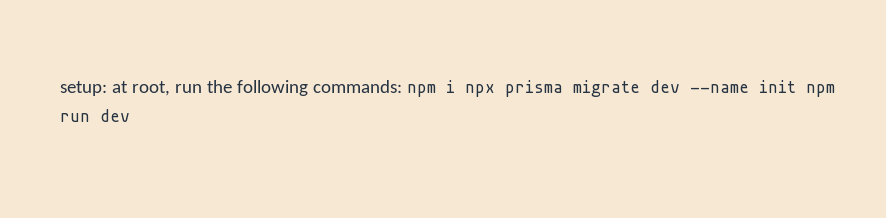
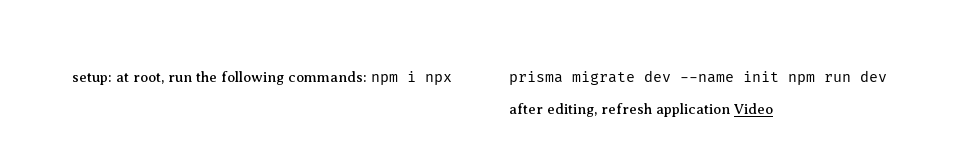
+ after editing, refresh application Video

